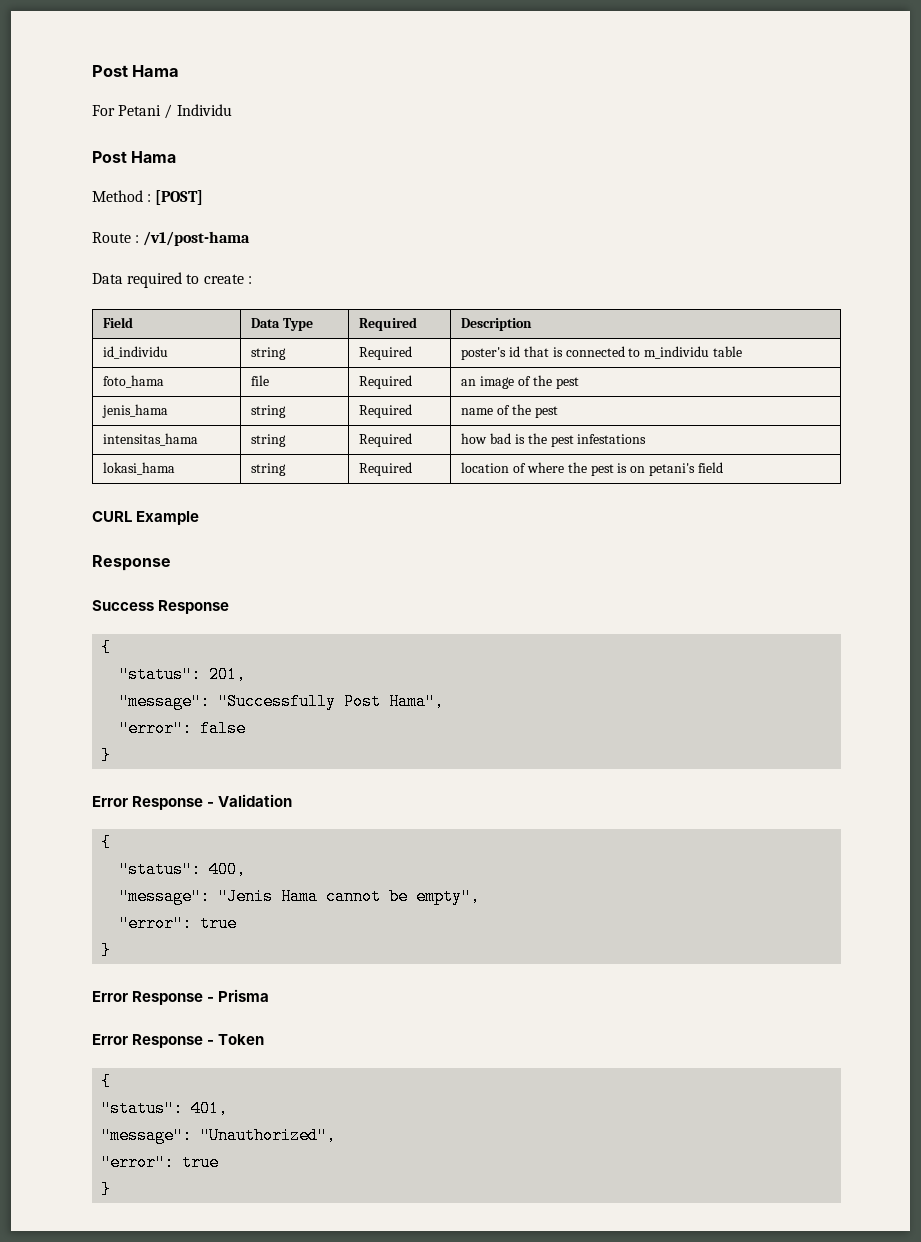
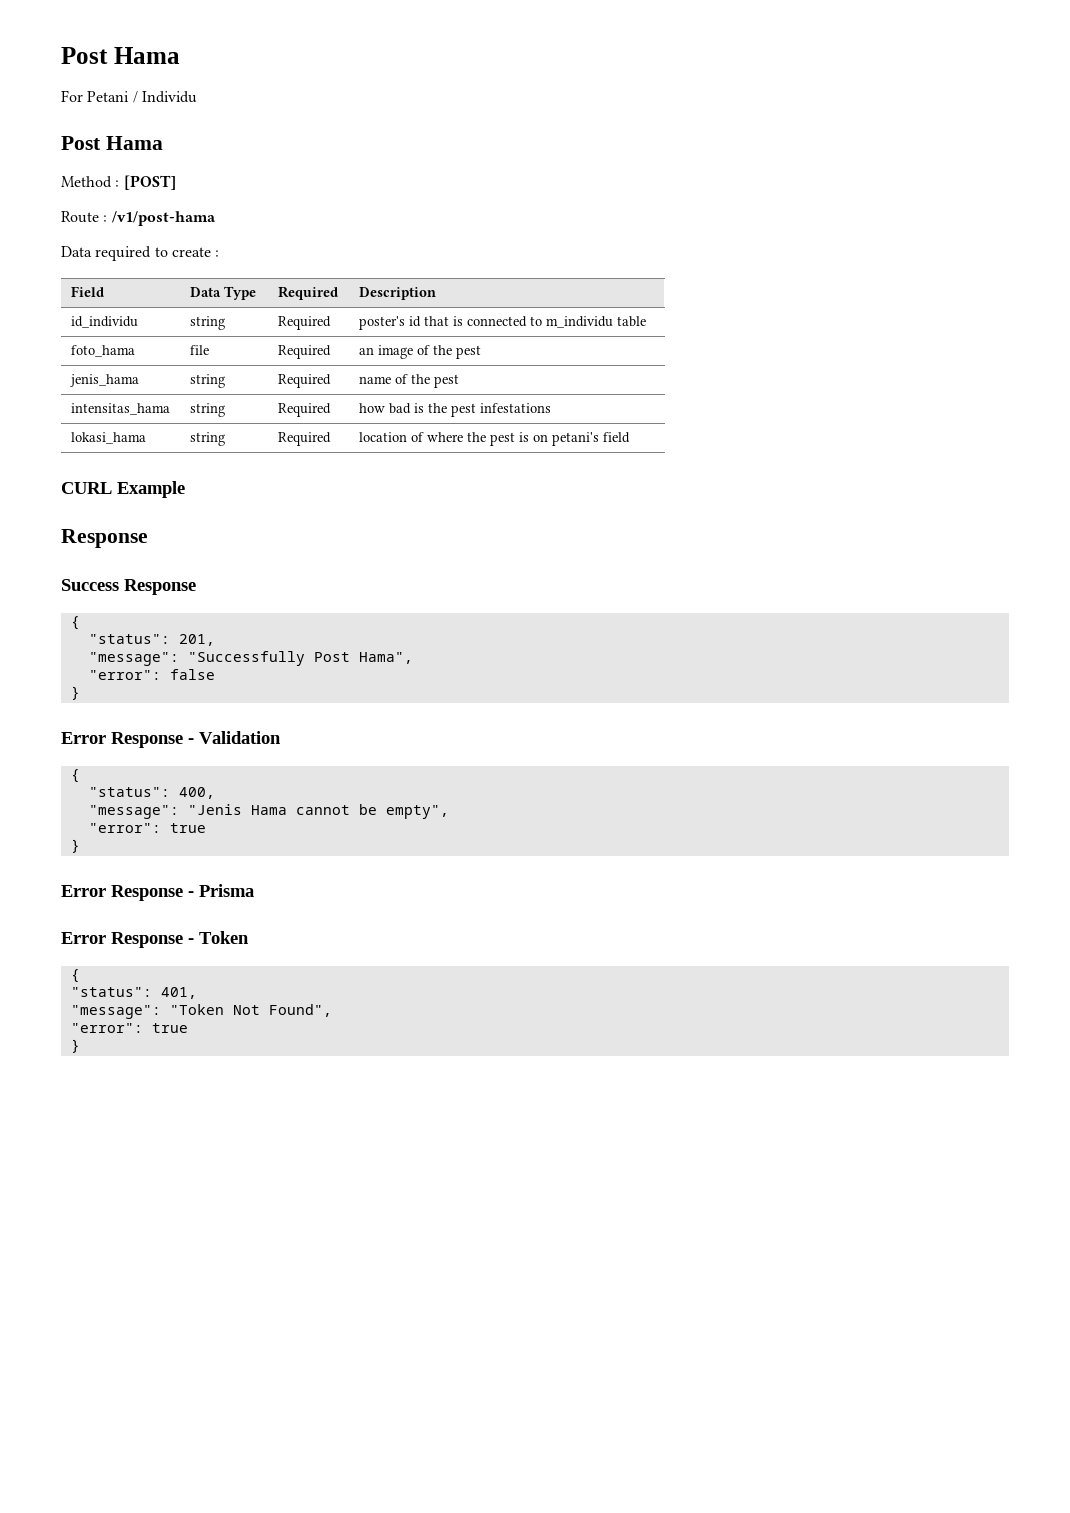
- "message": "Unauthorized",
+ "message": "Token Not Found",

